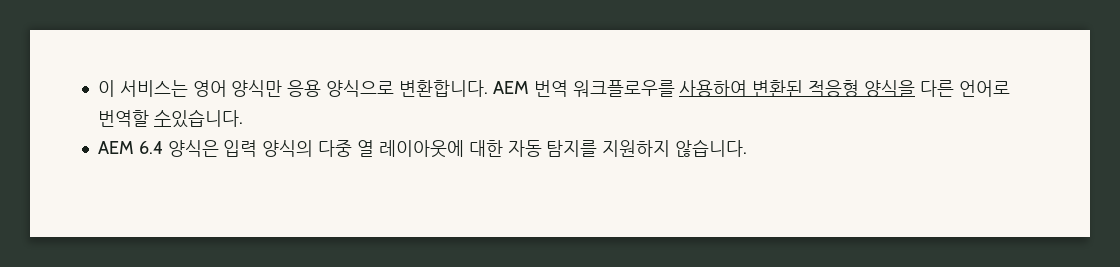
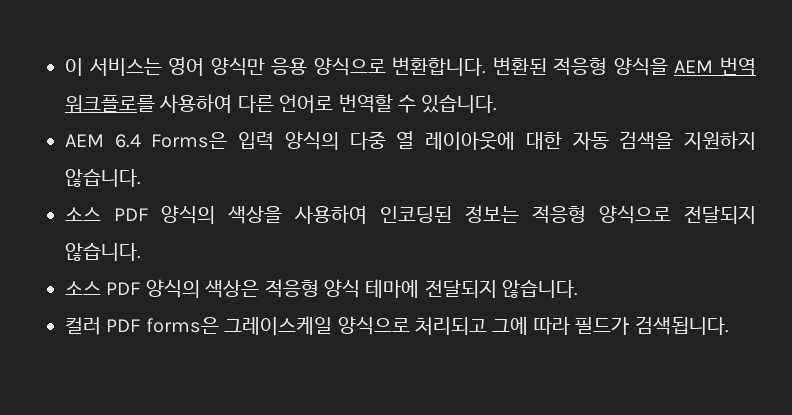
- AEM 번역 워크플로우를 사용하여 변환된 적응형 양식을 다른 언어로 번역할 수있습니다.
+ 변환된 적응형 양식을 AEM 번역 워크플로를 사용하여 다른 언어로 번역할 수 있습니다.
- AEM 6.4 양식은 입력 양식의 다중 열 레이아웃에 대한 자동 탐지를 지원하지 않습니다.
+ AEM 6.4 Forms은 입력 양식의 다중 열 레이아웃에 대한 자동 검색을 지원하지 않습니다.
+ 소스 PDF 양식의 색상을 사용하여 인코딩된 정보는 적응형 양식으로 전달되지 않습니다.
+ 소스 PDF 양식의 색상은 적응형 양식 테마에 전달되지 않습니다.
+ 컬러 PDF forms은 그레이스케일 양식으로 처리되고 그에 따라 필드가 검색됩니다.

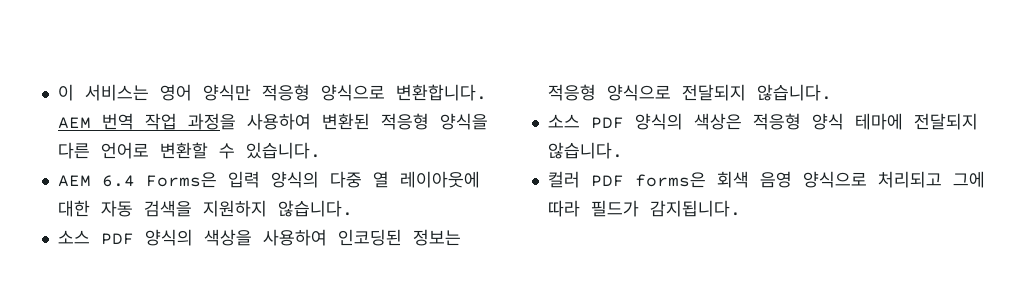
- 이 서비스는 영어 양식만 응용 양식으로 변환합니다.
+ 이 서비스는 영어 양식만 적응형 양식으로 변환합니다.
- 변환된 적응형 양식을 AEM 번역 워크플로를 사용하여 다른 언어로 번역할 수 있습니다.
+ AEM 번역 작업 과정을 사용하여 변환된 적응형 양식을 다른 언어로 변환할 수 있습니다.
- 컬러 PDF forms은 그레이스케일 양식으로 처리되고 그에 따라 필드가 검색됩니다.
+ 컬러 PDF forms은 회색 음영 양식으로 처리되고 그에 따라 필드가 감지됩니다.

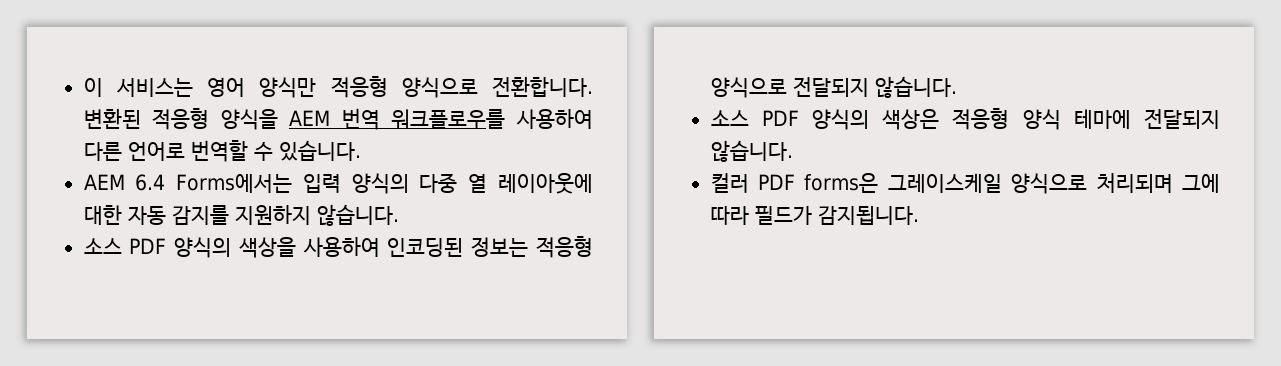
- 이 서비스는 영어 양식만 적응형 양식으로 변환합니다. AEM 번역 작업 과정을 사용하여 변환된 적응형 양식을 다른 언어로 변환할 수 있습니다.
+ 이 서비스는 영어 양식만 적응형 양식으로 전환합니다. 변환된 적응형 양식을 AEM 번역 워크플로우를 사용하여 다른 언어로 번역할 수 있습니다.
- AEM 6.4 Forms은 입력 양식의 다중 열 레이아웃에 대한 자동 검색을 지원하지 않습니다.
+ AEM 6.4 Forms에서는 입력 양식의 다중 열 레이아웃에 대한 자동 감지를 지원하지 않습니다.
- 컬러 PDF forms은 회색 음영 양식으로 처리되고 그에 따라 필드가 감지됩니다.
+ 컬러 PDF forms은 그레이스케일 양식으로 처리되며 그에 따라 필드가 감지됩니다.

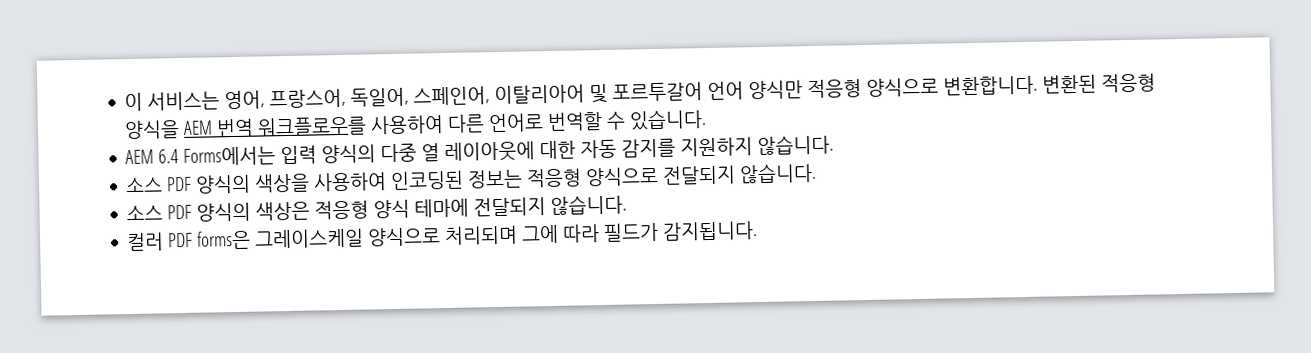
- 이 서비스는 영어 양식만 적응형 양식으로 전환합니다.
+ 이 서비스는 영어, 프랑스어, 독일어, 스페인어, 이탈리아어 및 포르투갈어 언어 양식만 적응형 양식으로 변환합니다.

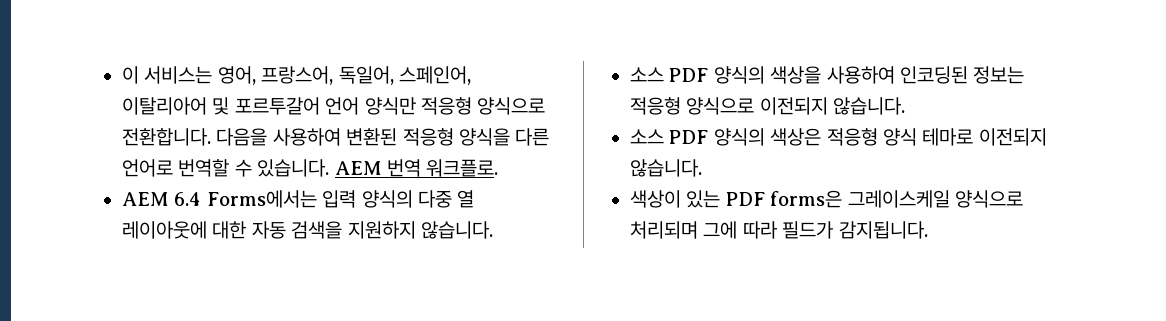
- 이 서비스는 영어, 프랑스어, 독일어, 스페인어, 이탈리아어 및 포르투갈어 언어 양식만 적응형 양식으로 변환합니다. 변환된 적응형 양식을 AEM 번역 워크플로우를 사용하여 다른 언어로 번역할 수 있습니다.
+ 이 서비스는 영어, 프랑스어, 독일어, 스페인어, 이탈리아어 및 포르투갈어 언어 양식만 적응형 양식으로 전환합니다. 다음을 사용하여 변환된 적응형 양식을 다른 언어로 번역할 수 있습니다. AEM 번역 워크플로.
- AEM 6.4 Forms에서는 입력 양식의 다중 열 레이아웃에 대한 자동 감지를 지원하지 않습니다.
+ AEM 6.4 Forms에서는 입력 양식의 다중 열 레이아웃에 대한 자동 검색을 지원하지 않습니다.
- 소스 PDF 양식의 색상을 사용하여 인코딩된 정보는 적응형 양식으로 전달되지 않습니다.
+ 소스 PDF 양식의 색상을 사용하여 인코딩된 정보는 적응형 양식으로 이전되지 않습니다.
- 소스 PDF 양식의 색상은 적응형 양식 테마에 전달되지 않습니다.
- 컬러 PDF forms은 그레이스케일 양식으로 처리되며 그에 따라 필드가 감지됩니다.
+ 소스 PDF 양식의 색상은 적응형 양식 테마로 이전되지 않습니다.
+ 색상이 있는 PDF forms은 그레이스케일 양식으로 처리되며 그에 따라 필드가 감지됩니다.

